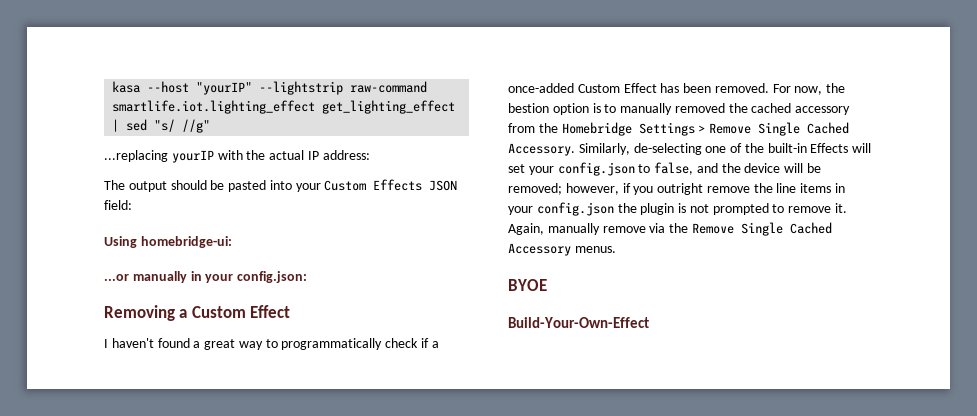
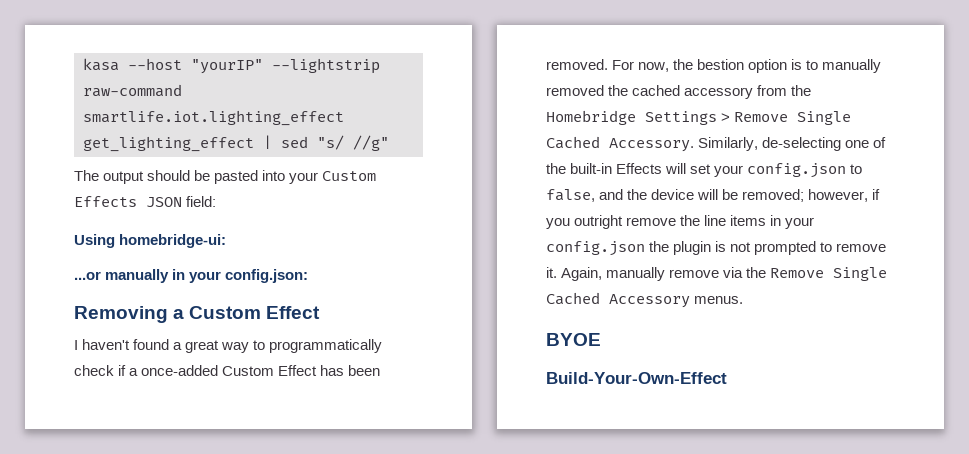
- ...replacing yourIP with the actual IP address:

